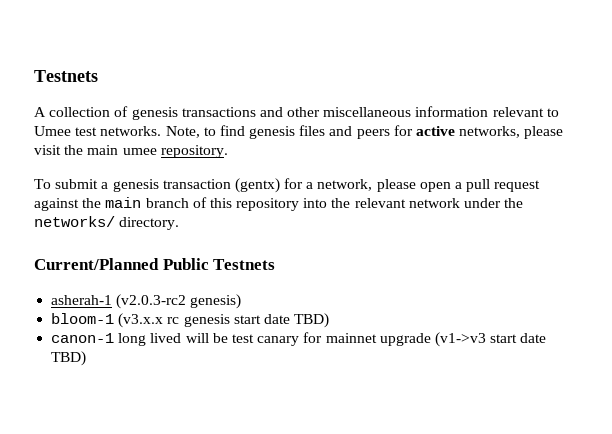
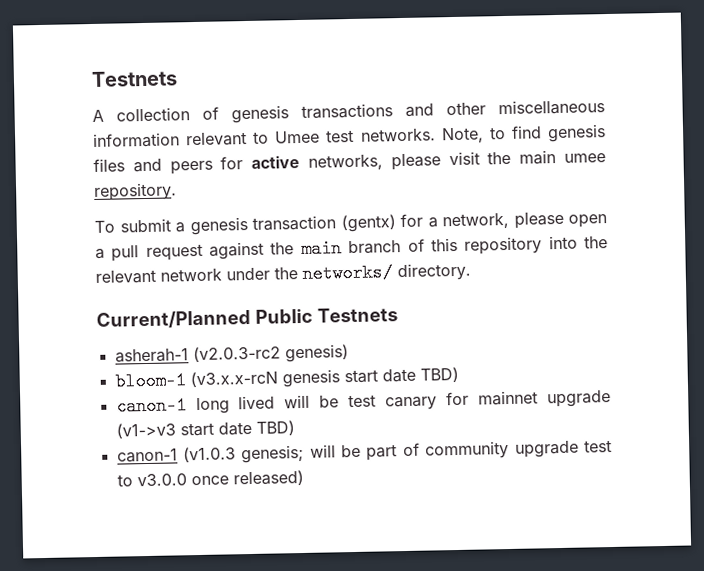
- bloom-1 (v3.x.x rc genesis start date TBD)
+ bloom-1 (v3.x.x-rcN genesis start date TBD)
+ canon-1 (v1.0.3 genesis; will be part of community upgrade test to v3.0.0 once released)

